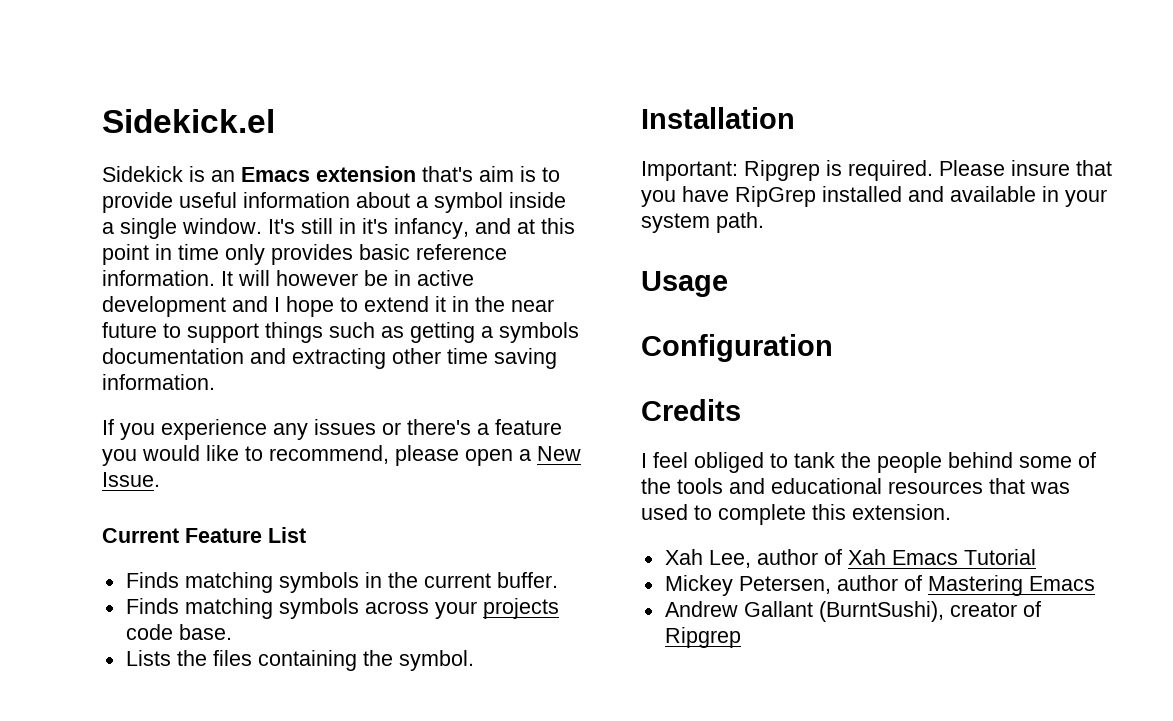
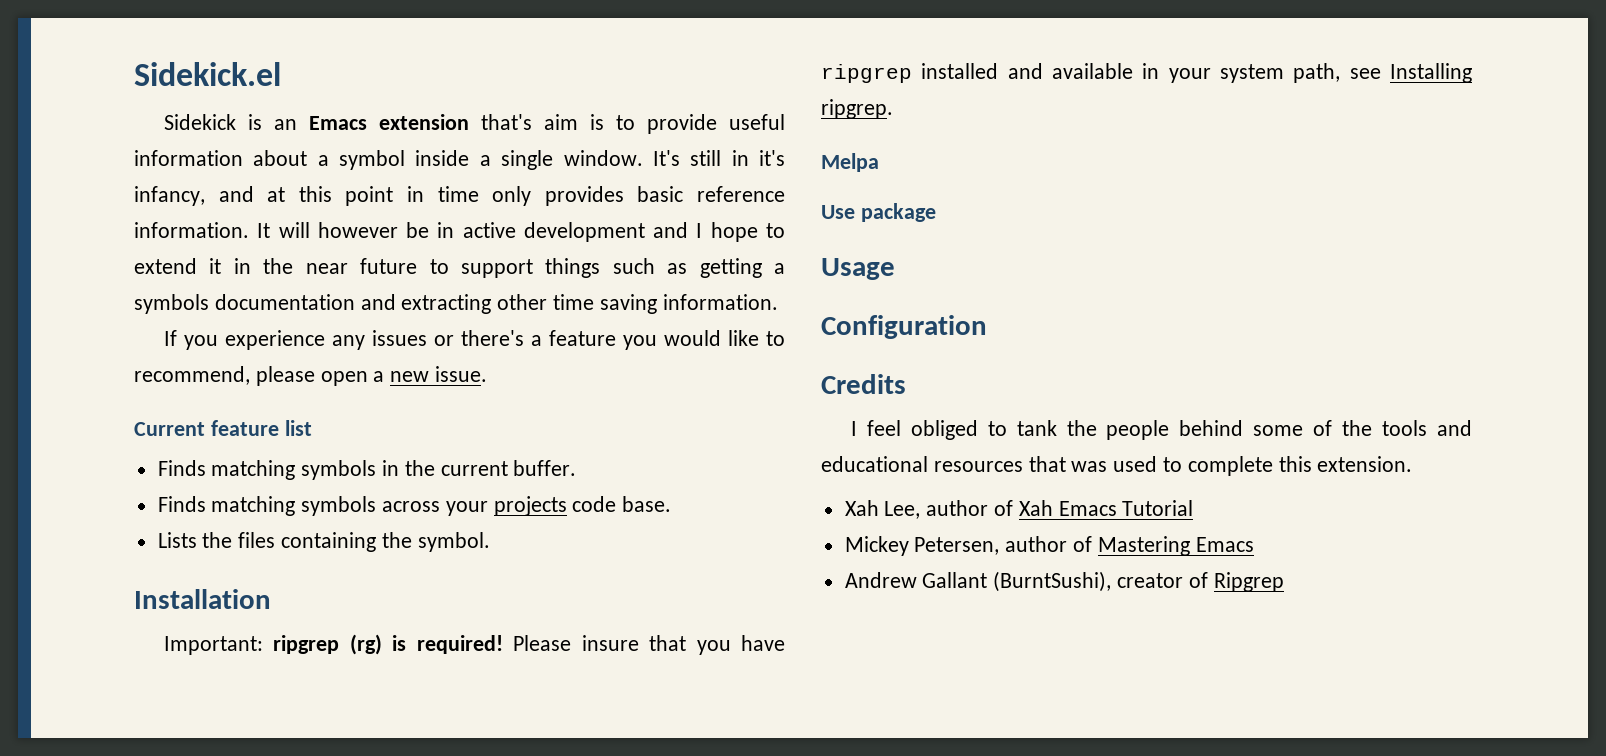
- If you experience any issues or there's a feature you would like to recommend, please open a New Issue.
+ If you experience any issues or there's a feature you would like to recommend, please open a new issue.
- Current Feature List
+ Current feature list
- Important: Ripgrep is required.
+ Important: ripgrep (rg) is required!
- Please insure that you have RipGrep installed and available in your system path.
+ Please insure that you have ripgrep installed and available in your system path, see Installing ripgrep.
+ Melpa
+ Use package

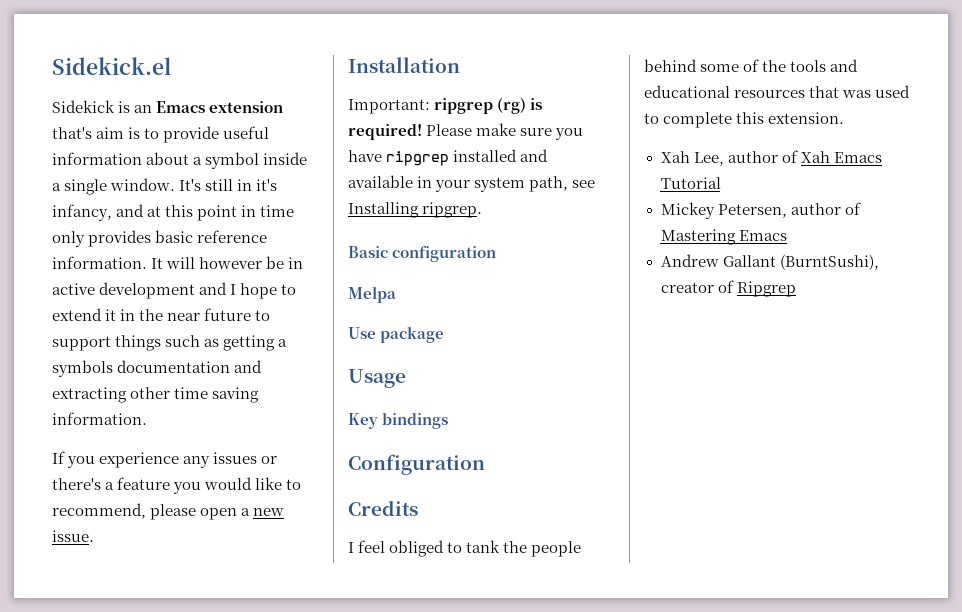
- Current feature list
- Finds matching symbols in the current buffer.
- Finds matching symbols across your projects code base.
- Lists the files containing the symbol.
- Please insure that you have ripgrep installed and available in your system path, see Installing ripgrep.
+ Please make sure you have ripgrep installed and available in your system path, see Installing ripgrep.
+ Basic configuration
+ Key bindings

